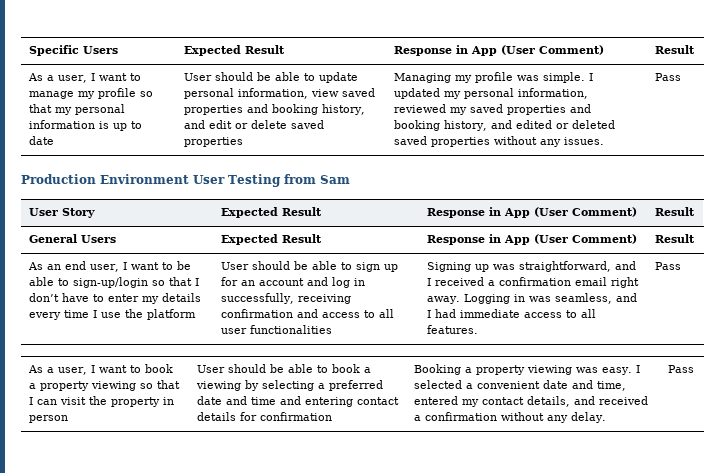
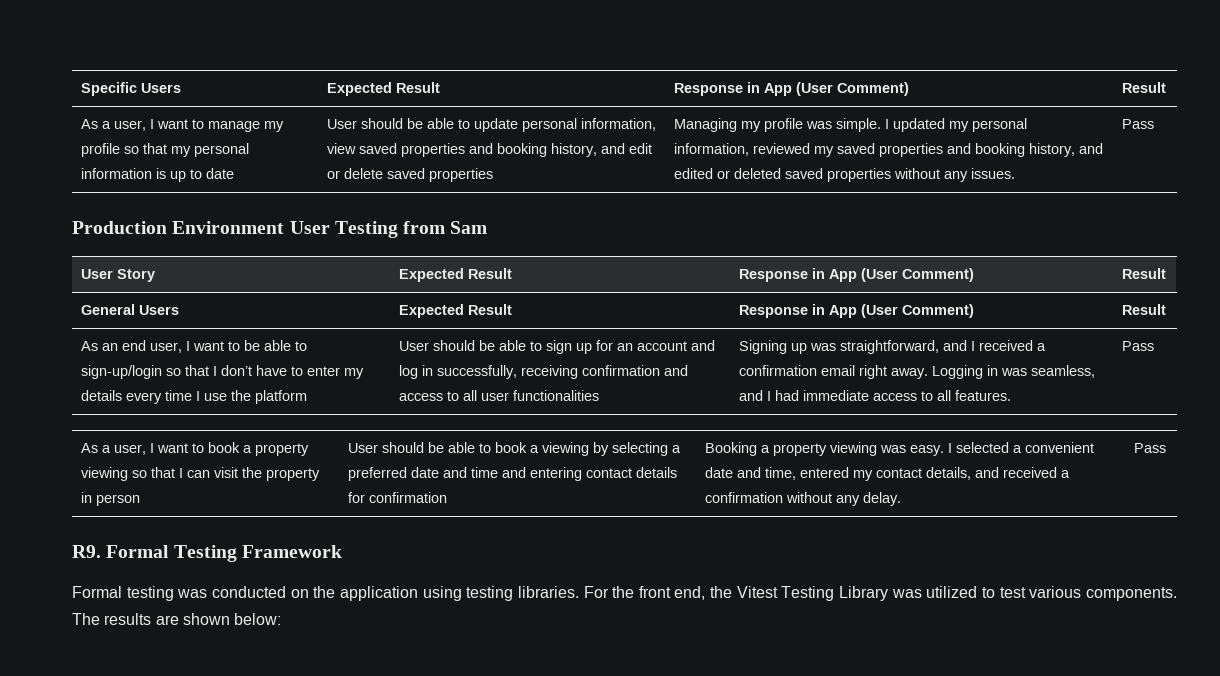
+ R9. Formal Testing Framework
+ Formal testing was conducted on the application using testing libraries. For the front end, the Vitest Testing Library was utilized to test various components. The results are shown below:

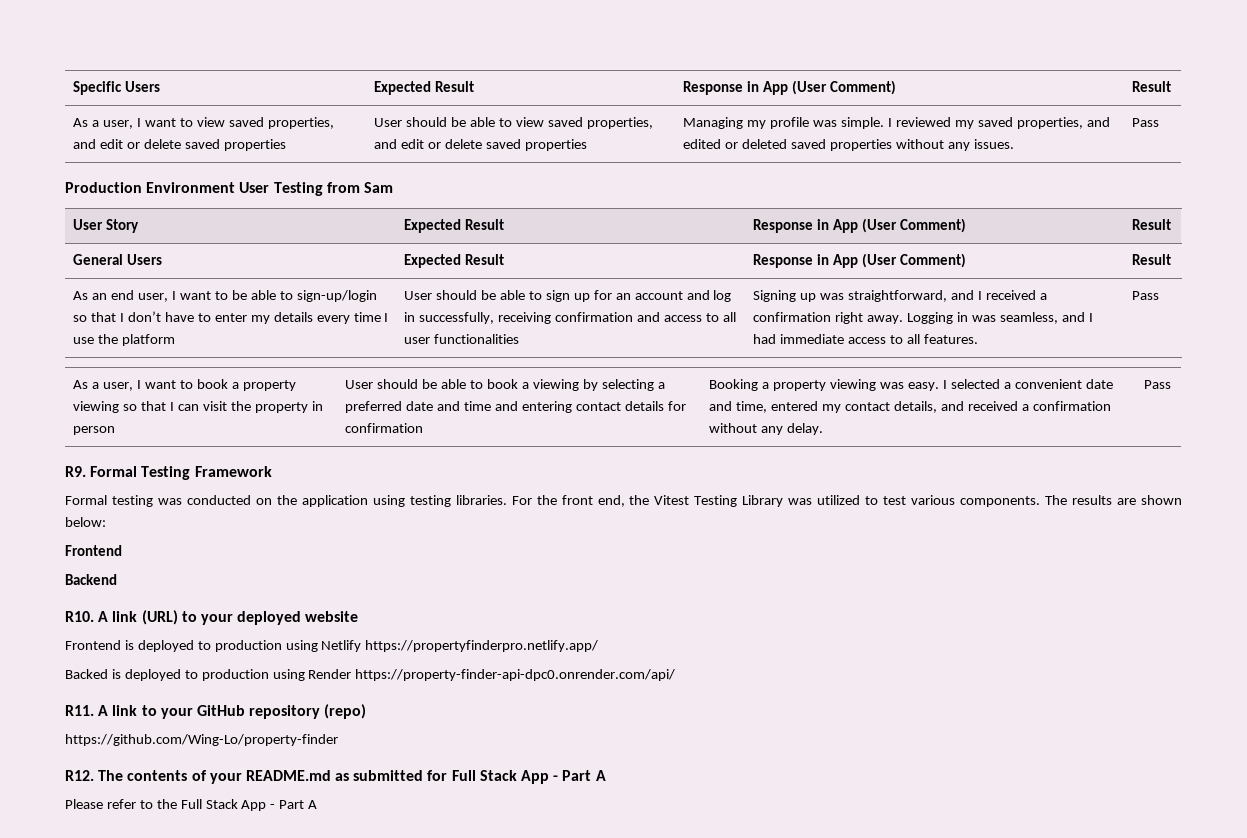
- As a user, I want to manage my profile so that my personal information is up to date | User should be able to update personal information, view saved properties and booking history, and edit or delete saved properties
+ As a user, I want to view saved properties, and edit or delete saved properties | User should be able to view saved properties, and edit or delete saved properties
- I updated my personal information, reviewed my saved properties and booking history, and edited or deleted saved properties without any issues.
+ I reviewed my saved properties, and edited or deleted saved properties without any issues.
- Signing up was straightforward, and I received a confirmation email right away.
+ Signing up was straightforward, and I received a confirmation right away.
  The results are shown below:
+ Frontend
+ Backend
+ R10. A link (URL) to your deployed website
+ Frontend is deployed to production using Netlify https://propertyfinderpro.netlify.app/
+ Backed is deployed to production using Render https://property-finder-api-dpc0.onrender.com/api/
+ R11. A link to your GitHub repository (repo)
+ https://github.com/Wing-Lo/property-finder
+ R12. The contents of your README.md as submitted for Full Stack App - Part A
+ Please refer to the Full Stack App - Part A

